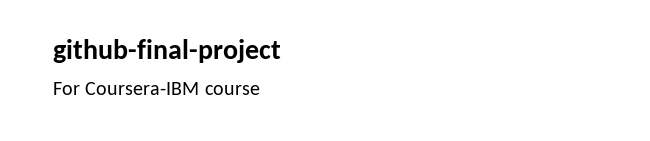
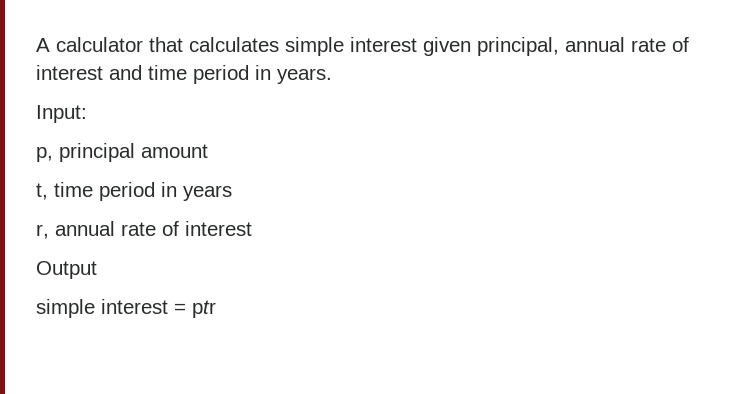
- github-final-project
- For Coursera-IBM course
+ A calculator that calculates simple interest given principal, annual rate of interest and time period in years.
+ Input:
+ p, principal amount
+ t, time period in years
+ r, annual rate of interest
+ Output
+ simple interest = ptr

